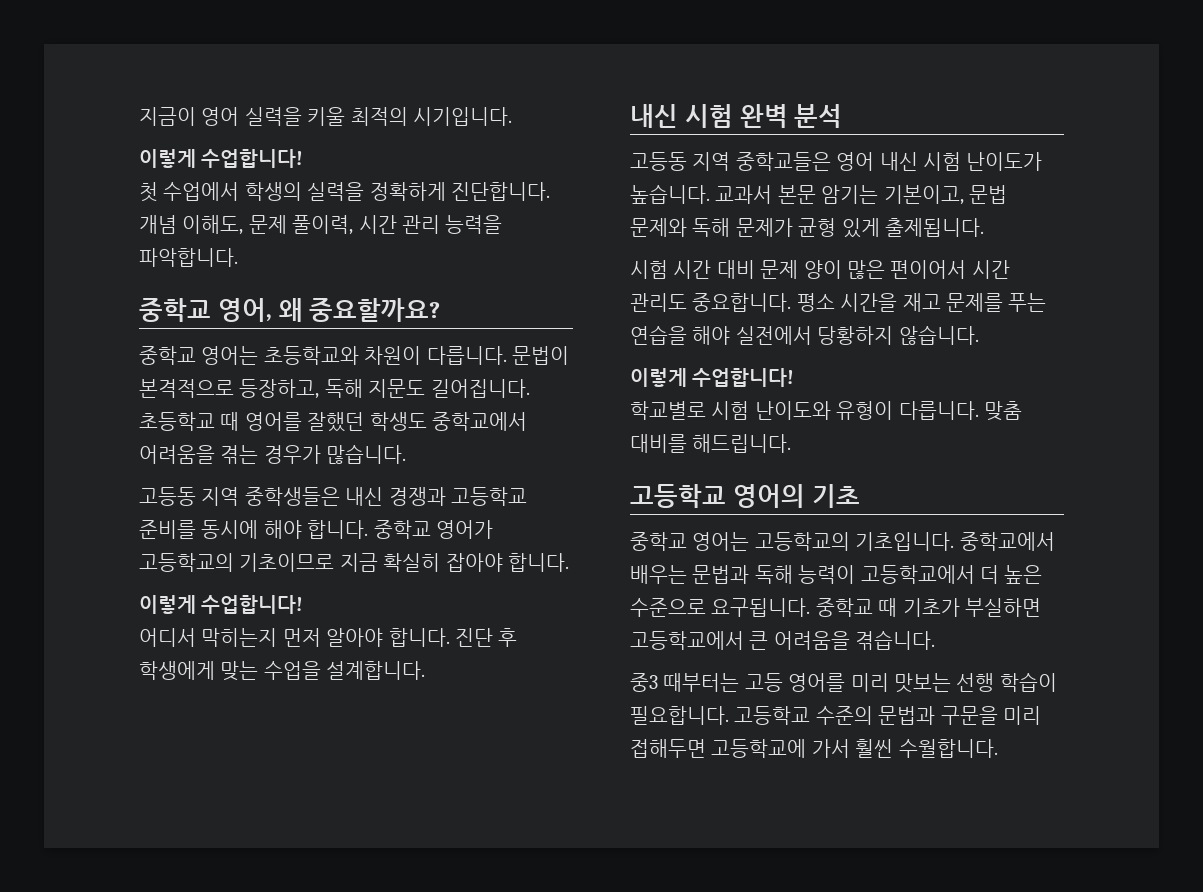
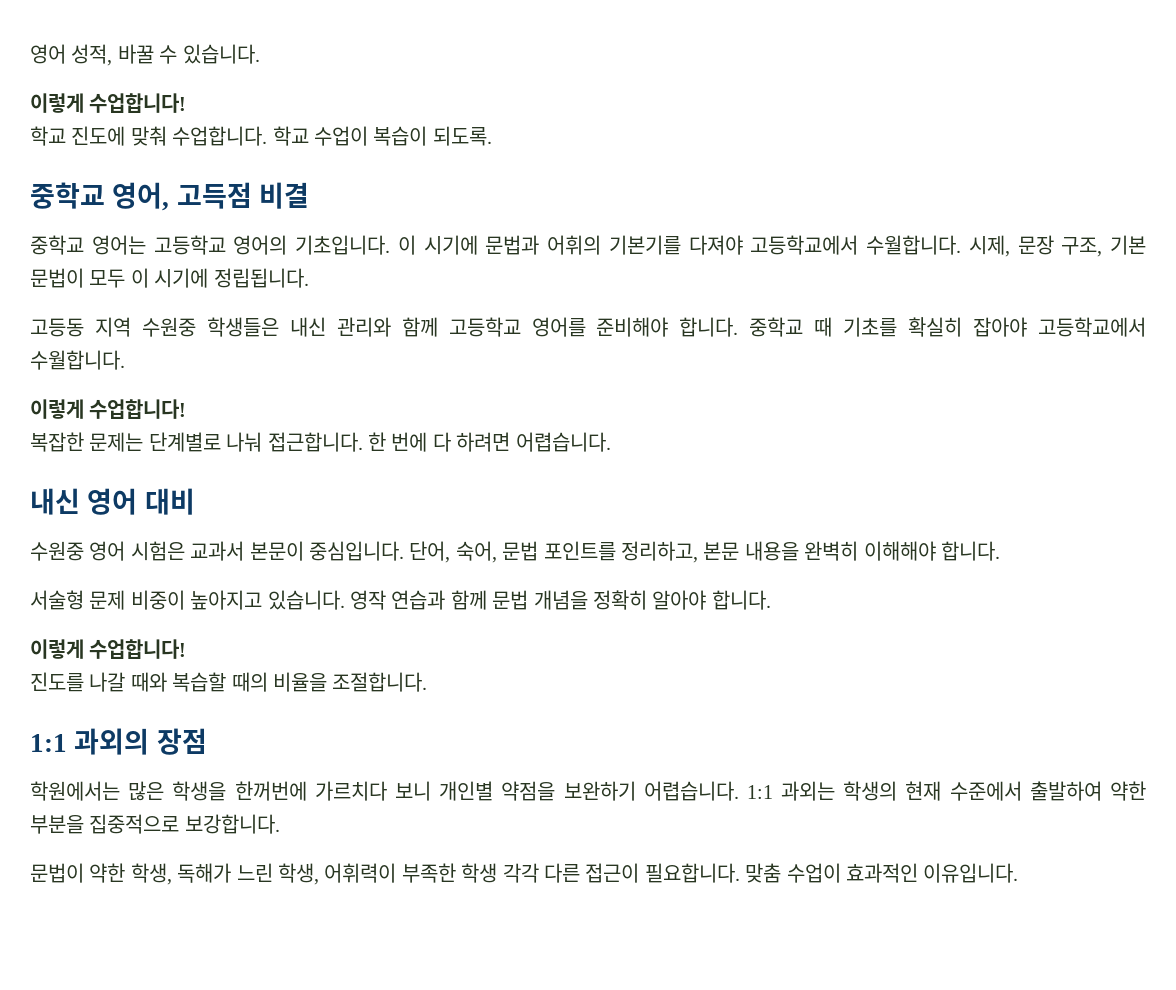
- 지금이 영어 실력을 키울 최적의 시기입니다.
+ 영어 성적, 바꿀 수 있습니다.
  이렇게 수업합니다!
- 첫 수업에서 학생의 실력을 정확하게 진단합니다. 개념 이해도, 문제 풀이력, 시간 관리 능력을 파악합니다.
+ 학교 진도에 맞춰 수업합니다. 학교 수업이 복습이 되도록.
- 중학교 영어, 왜 중요할까요?
- 중학교 영어는 초등학교와 차원이 다릅니다. 문법이 본격적으로 등장하고, 독해 지문도 길어집니다. 초등학교 때 영어를 잘했던 학생도 중학교에서 어려움을 겪는 경우가 많습니다.
- 고등동 지역 중학생들은 내신 경쟁과 고등학교 준비를 동시에 해야 합니다. 중학교 영어가 고등학교의 기초이므로 지금 확실히 잡아야 합니다.
+ 중학교 영어, 고득점 비결
+ 중학교 영어는 고등학교 영어의 기초입니다. 이 시기에 문법과 어휘의 기본기를 다져야 고등학교에서 수월합니다. 시제, 문장 구조, 기본 문법이 모두 이 시기에 정립됩니다.
+ 고등동 지역 수원중 학생들은 내신 관리와 함께 고등학교 영어를 준비해야 합니다. 중학교 때 기초를 확실히 잡아야 고등학교에서 수월합니다.
  이렇게 수업합니다!
- 어디서 막히는지 먼저 알아야 합니다. 진단 후 학생에게 맞는 수업을 설계합니다.
- 내신 시험 완벽 분석
- 고등동 지역 중학교들은 영어 내신 시험 난이도가 높습니다. 교과서 본문 암기는 기본이고, 문법 문제와 독해 문제가 균형 있게 출제됩니다.
- 시험 시간 대비 문제 양이 많은 편이어서 시간 관리도 중요합니다. 평소 시간을 재고 문제를 푸는 연습을 해야 실전에서 당황하지 않습니다.
+ 복잡한 문제는 단계별로 나눠 접근합니다. 한 번에 다 하려면 어렵습니다.
+ 내신 영어 대비
+ 수원중 영어 시험은 교과서 본문이 중심입니다. 단어, 숙어, 문법 포인트를 정리하고, 본문 내용을 완벽히 이해해야 합니다.
+ 서술형 문제 비중이 높아지고 있습니다. 영작 연습과 함께 문법 개념을 정확히 알아야 합니다.
  이렇게 수업합니다!
- 학교별로 시험 난이도와 유형이 다릅니다. 맞춤 대비를 해드립니다.
- 고등학교 영어의 기초
- 중학교 영어는 고등학교의 기초입니다. 중학교에서 배우는 문법과 독해 능력이 고등학교에서 더 높은 수준으로 요구됩니다. 중학교 때 기초가 부실하면 고등학교에서 큰 어려움을 겪습니다.
- 중3 때부터는 고등 영어를 미리 맛보는 선행 학습이 필요합니다. 고등학교 수준의 문법과 구문을 미리 접해두면 고등학교에 가서 훨씬 수월합니다.
+ 진도를 나갈 때와 복습할 때의 비율을 조절합니다.
+ 1:1 과외의 장점
+ 학원에서는 많은 학생을 한꺼번에 가르치다 보니 개인별 약점을 보완하기 어렵습니다. 1:1 과외는 학생의 현재 수준에서 출발하여 약한 부분을 집중적으로 보강합니다.
+ 문법이 약한 학생, 독해가 느린 학생, 어휘력이 부족한 학생 각각 다른 접근이 필요합니다. 맞춤 수업이 효과적인 이유입니다.

